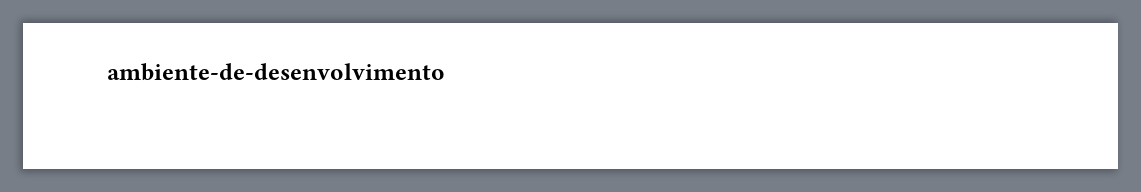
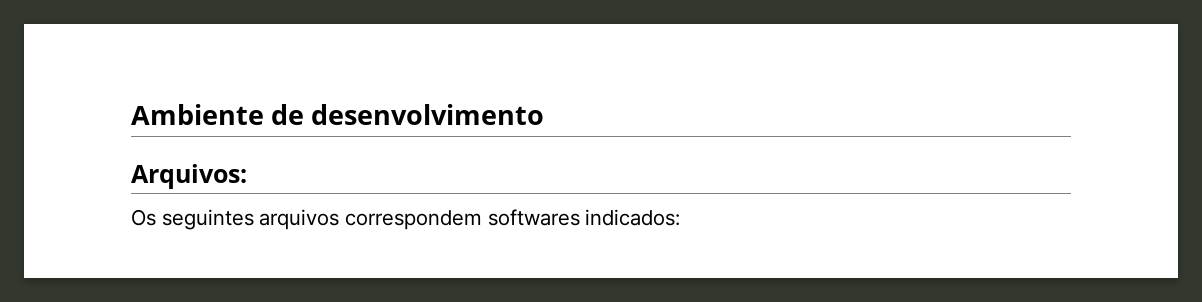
- ambiente-de-desenvolvimento
+ Ambiente de desenvolvimento
+ Arquivos:
+ Os seguintes arquivos correspondem softwares indicados:

